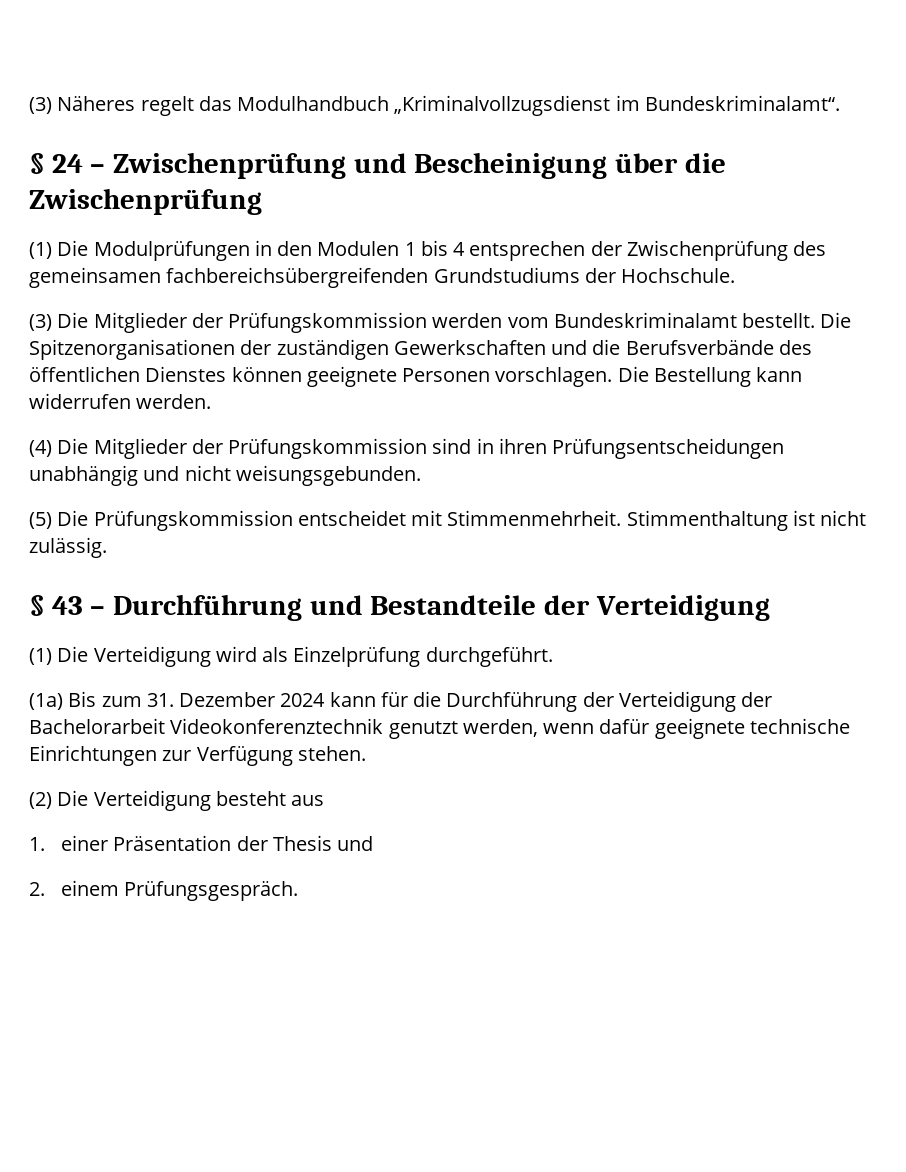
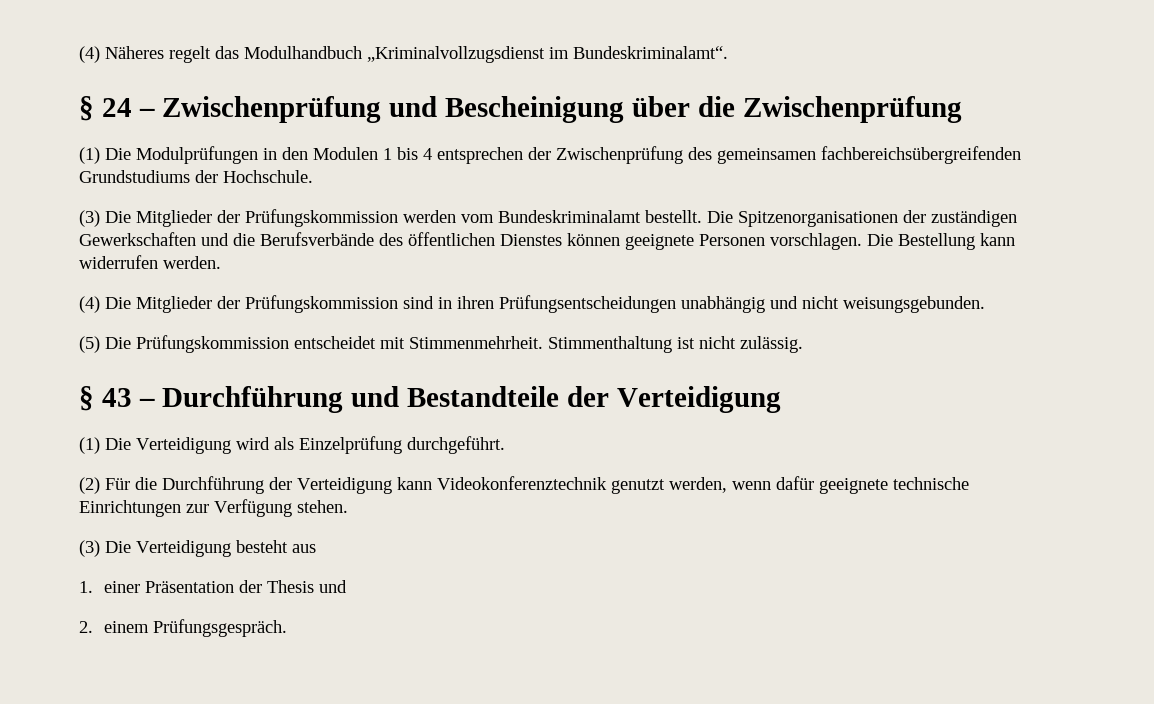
- (3) Näheres regelt das Modulhandbuch „Kriminalvollzugsdienst im Bundeskriminalamt“.
+ (4) Näheres regelt das Modulhandbuch „Kriminalvollzugsdienst im Bundeskriminalamt“.
- (1a) Bis zum 31. Dezember 2024 kann für die Durchführung der Verteidigung der Bachelorarbeit Videokonferenztechnik genutzt werden, wenn dafür geeignete technische Einrichtungen zur Verfügung stehen.
+ (2) Für die Durchführung der Verteidigung kann Videokonferenztechnik genutzt werden, wenn dafür geeignete technische Einrichtungen zur Verfügung stehen.
- (2) Die Verteidigung besteht aus
+ (3) Die Verteidigung besteht aus

